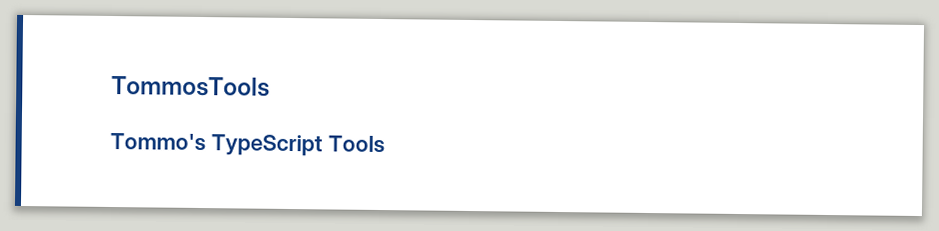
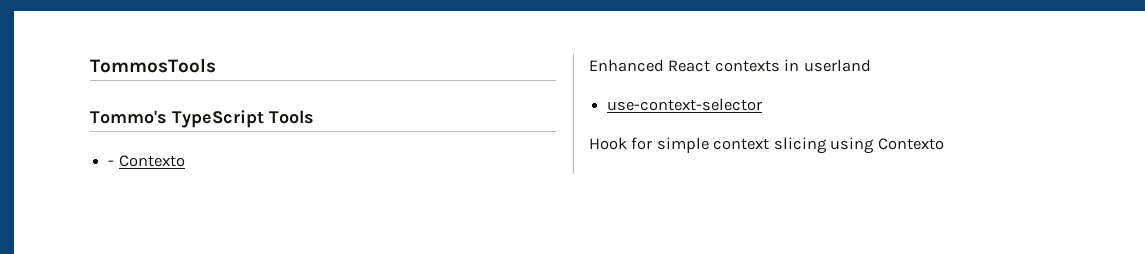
+ - Contexto
+ Enhanced React contexts in userland
+ use-context-selector
+ Hook for simple context slicing using Contexto

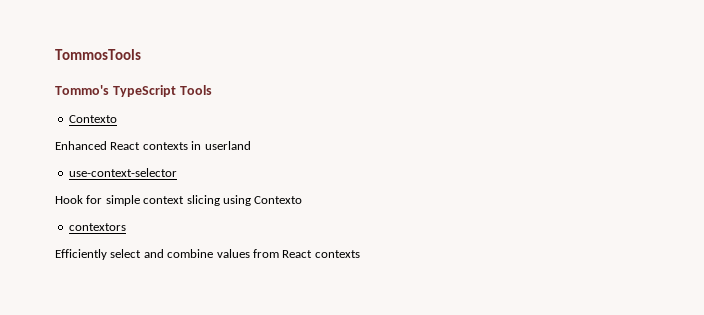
  Tommo's TypeScript Tools
- - Contexto
+ Contexto
+ contextors
+ Efficiently select and combine values from React contexts

